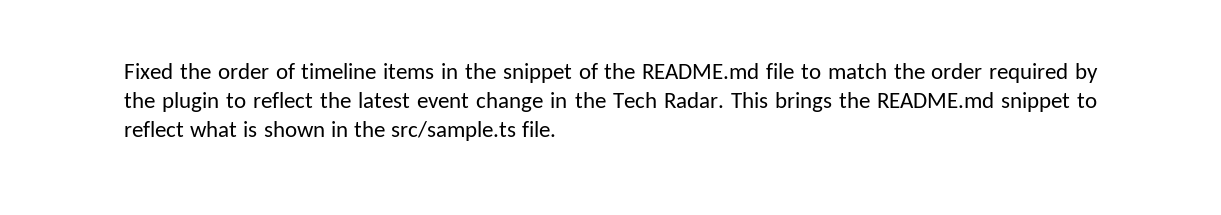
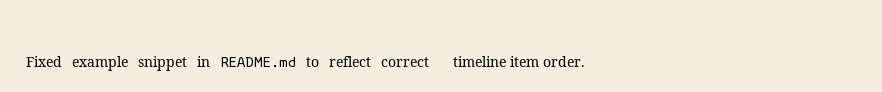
- Fixed the order of timeline items in the snippet of the README.md file to match the order required by the plugin to reflect the latest event change in the Tech Radar. This brings the README.md snippet to reflect what is shown in the src/sample.ts file.
+ Fixed example snippet in README.md to reflect correct timeline item order.

